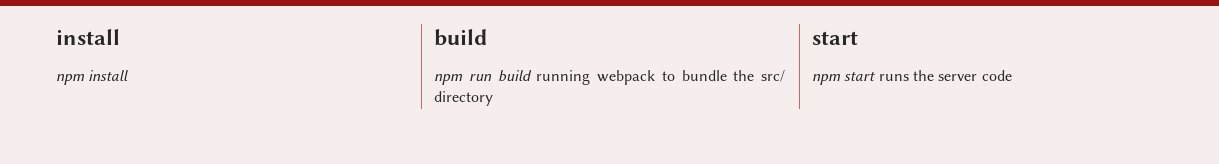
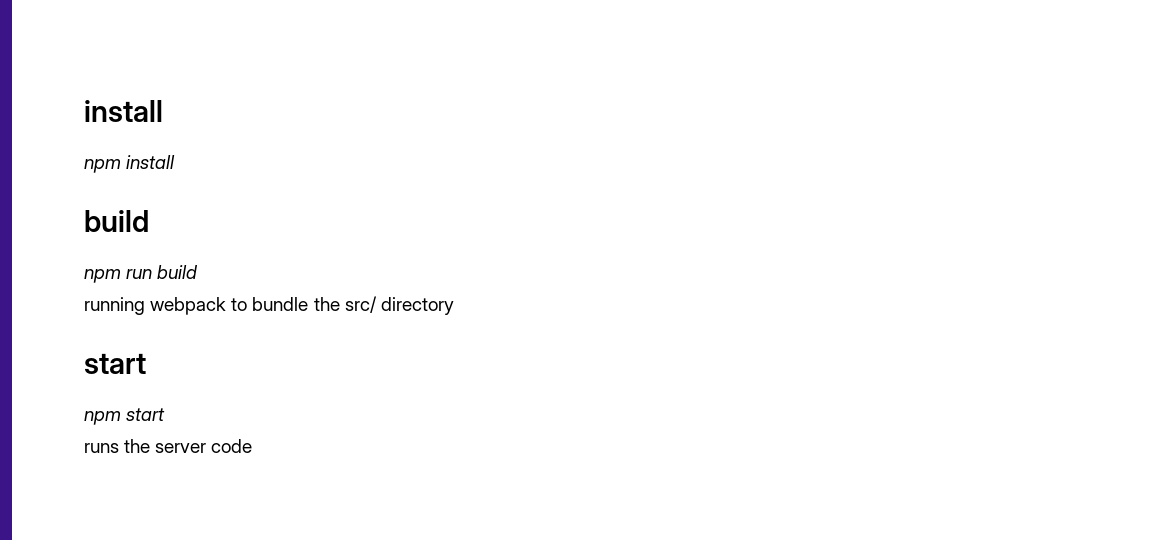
- npm run build running webpack to bundle the src/ directory
+ npm run build
+ running webpack to bundle the src/ directory
- npm start runs the server code
+ npm start
+ runs the server code

